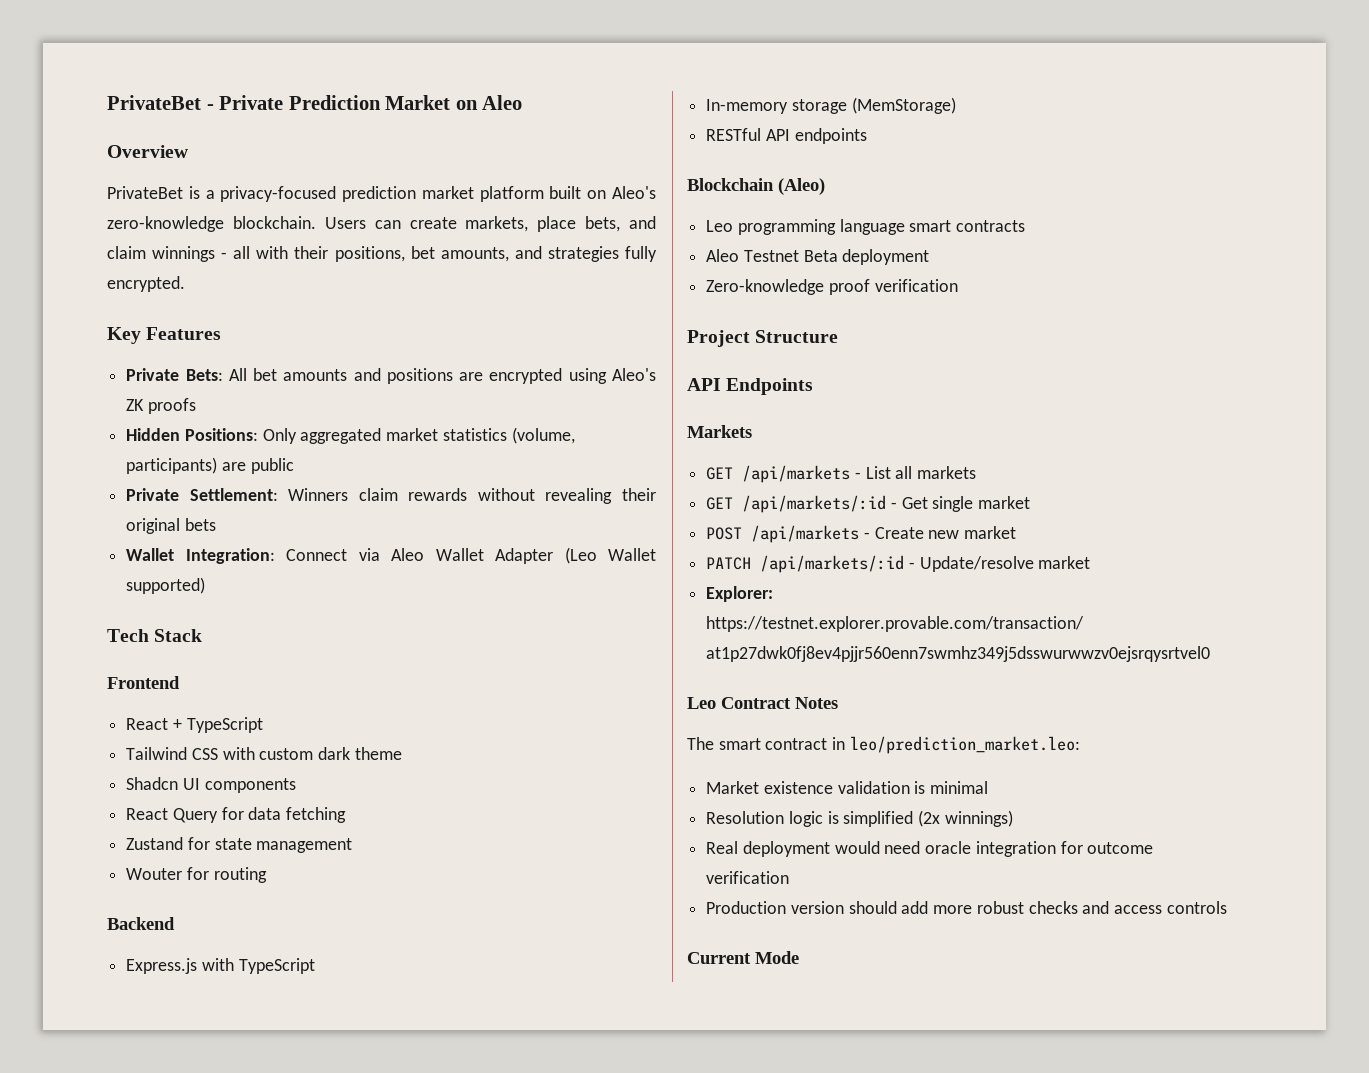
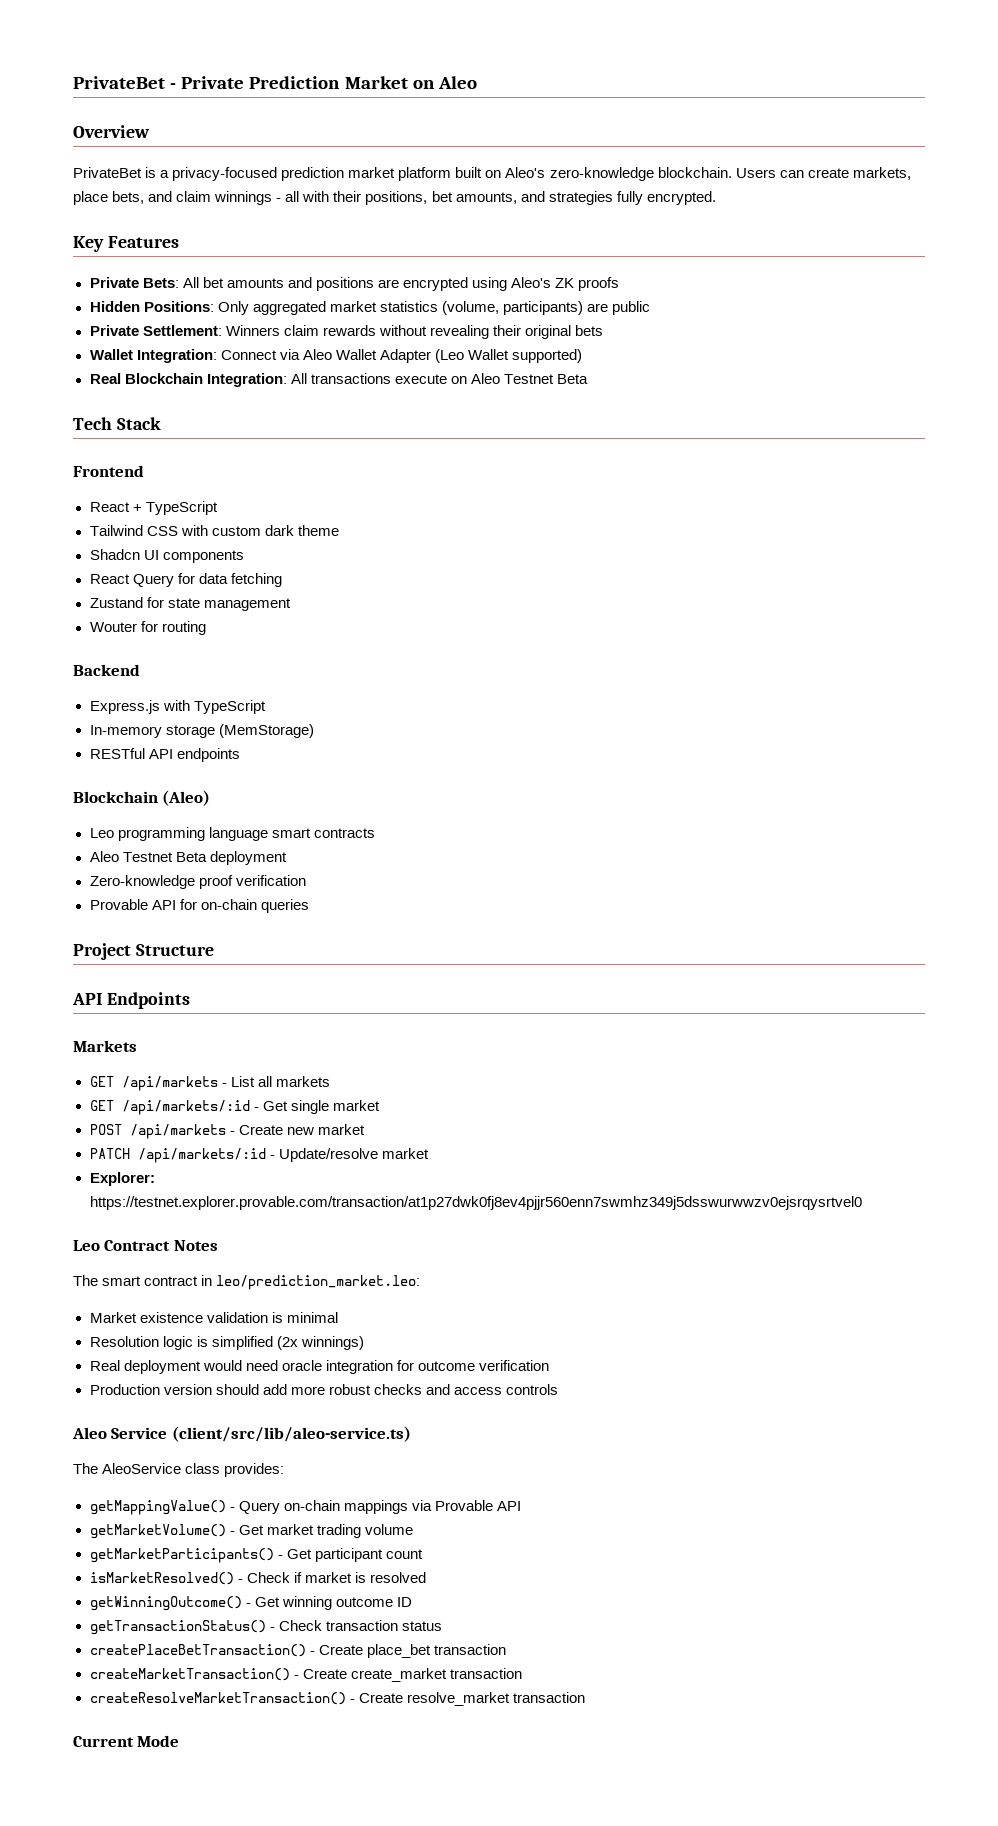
+ Real Blockchain Integration: All transactions execute on Aleo Testnet Beta
+ Provable API for on-chain queries
+ Aleo Service (client/src/lib/aleo-service.ts)
+ The AleoService class provides:
+ getMappingValue() - Query on-chain mappings via Provable API
+ getMarketVolume() - Get market trading volume
+ getMarketParticipants() - Get participant count
+ isMarketResolved() - Check if market is resolved
+ getWinningOutcome() - Get winning outcome ID
+ getTransactionStatus() - Check transaction status
+ createPlaceBetTransaction() - Create place_bet transaction
+ createMarketTransaction() - Create create_market transaction
+ createResolveMarketTransaction() - Create resolve_market transaction

